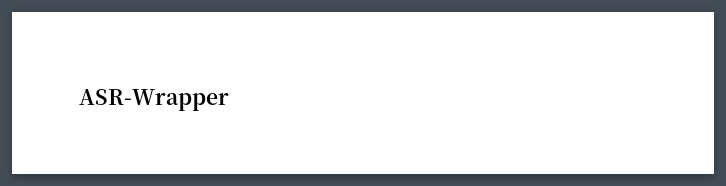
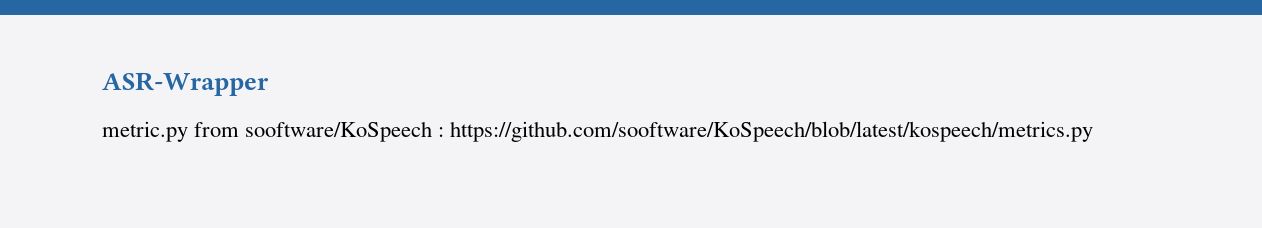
+ metric.py from sooftware/KoSpeech : https://github.com/sooftware/KoSpeech/blob/latest/kospeech/metrics.py

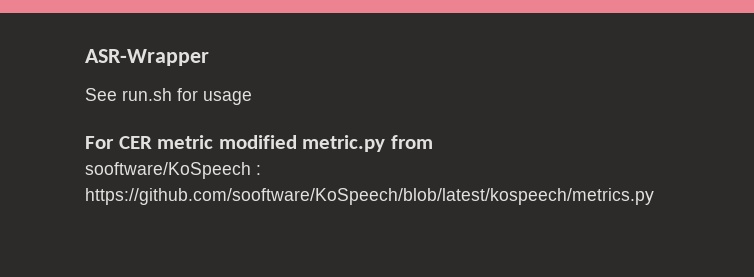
- metric.py from sooftware/KoSpeech : https://github.com/sooftware/KoSpeech/blob/latest/kospeech/metrics.py
+ See run.sh for usage
+ For CER metric modified metric.py from
+ sooftware/KoSpeech : https://github.com/sooftware/KoSpeech/blob/latest/kospeech/metrics.py

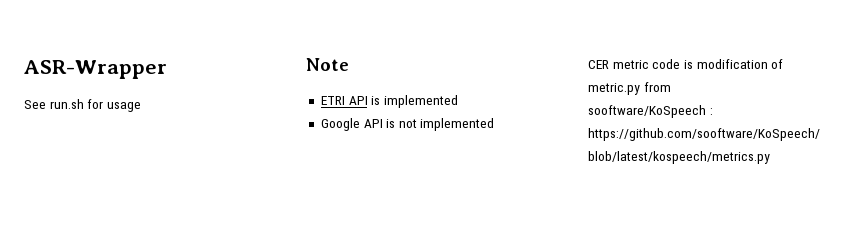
- For CER metric modified metric.py from
+ Note
+ ETRI API is implemented
+ Google API is not implemented
+ CER metric code is modification of metric.py from

